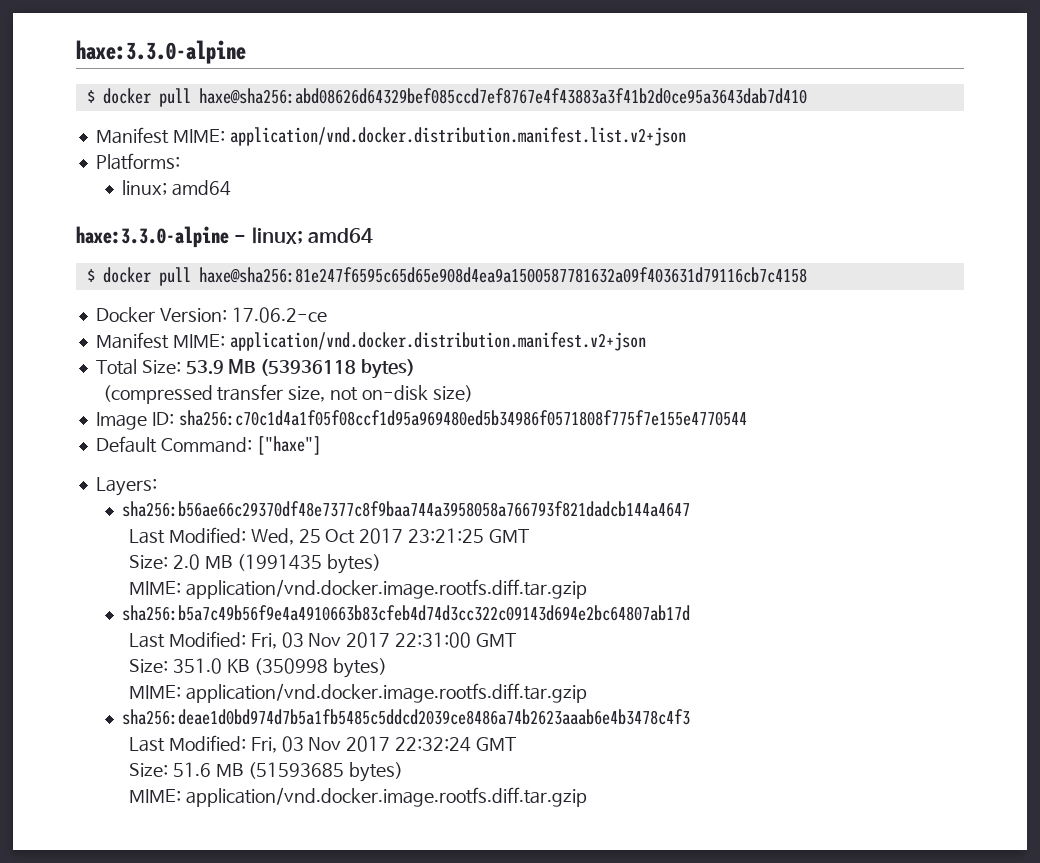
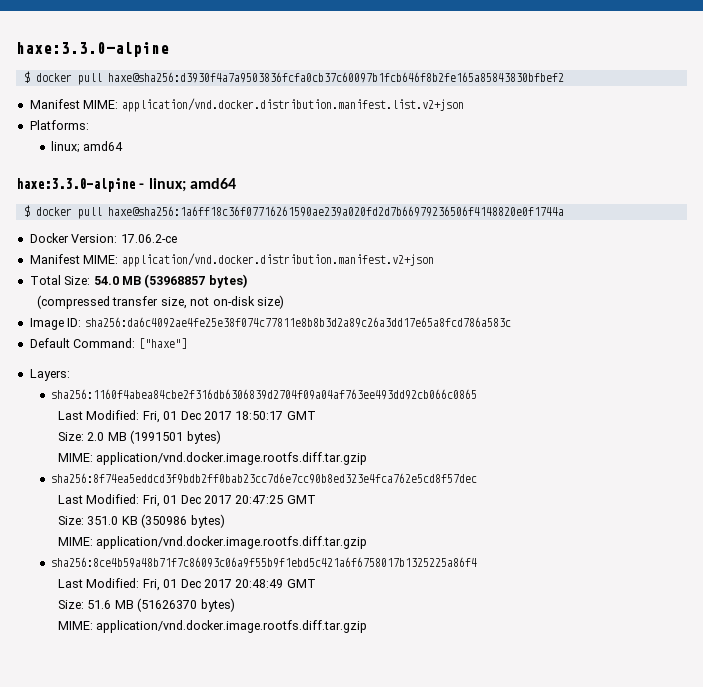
- $ docker pull haxe@sha256:abd08626d64329bef085ccd7ef8767e4f43883a3f41b2d0ce95a3643dab7d410
+ $ docker pull haxe@sha256:d3930f4a7a9503836fcfa0cb37c60097b1fcb646f8b2fe165a85843830bfbef2
- $ docker pull haxe@sha256:81e247f6595c65d65e908d4ea9a1500587781632a09f403631d79116cb7c4158
+ $ docker pull haxe@sha256:1a6ff18c36f07716261590ae239a020fd2d7b66979236506f4148820e0f1744a
- Total Size: 53.9 MB (53936118 bytes)
+ Total Size: 54.0 MB (53968857 bytes)
- Image ID: sha256:c70c1d4a1f05f08ccf1d95a969480ed5b34986f0571808f775f7e155e4770544
+ Image ID: sha256:da6c4092ae4fe25e38f074c77811e8b8b3d2a89c26a3dd17e65a8fcd786a583c
- sha256:b56ae66c29370df48e7377c8f9baa744a3958058a766793f821dadcb144a4647
- Last Modified: Wed, 25 Oct 2017 23:21:25 GMT
+ sha256:1160f4abea84cbe2f316db6306839d2704f09a04af763ee493dd92cb066c0865
+ Last Modified: Fri, 01 Dec 2017 18:50:17 GMT
- Size: 2.0 MB (1991435 bytes)
+ Size: 2.0 MB (1991501 bytes)
  MIME: application/vnd.docker.image.rootfs.diff.tar.gzip
- sha256:b5a7c49b56f9e4a4910663b83cfeb4d74d3cc322c09143d694e2bc64807ab17d
- Last Modified: Fri, 03 Nov 2017 22:31:00 GMT
+ sha256:8f74ea5eddcd3f9bdb2ff0bab23cc7d6e7cc90b8ed323e4fca762e5cd8f57dec
+ Last Modified: Fri, 01 Dec 2017 20:47:25 GMT
- Size: 351.0 KB (350998 bytes)
+ Size: 351.0 KB (350986 bytes)
  MIME: application/vnd.docker.image.rootfs.diff.tar.gzip
- sha256:deae1d0bd974d7b5a1fb5485c5ddcd2039ce8486a74b2623aaab6e4b3478c4f3
- Last Modified: Fri, 03 Nov 2017 22:32:24 GMT
+ sha256:8ce4b59a48b71f7c86093c06a9f55b9f1ebd5c421a6f6758017b1325225a86f4
+ Last Modified: Fri, 01 Dec 2017 20:48:49 GMT
- Size: 51.6 MB (51593685 bytes)
+ Size: 51.6 MB (51626370 bytes)

